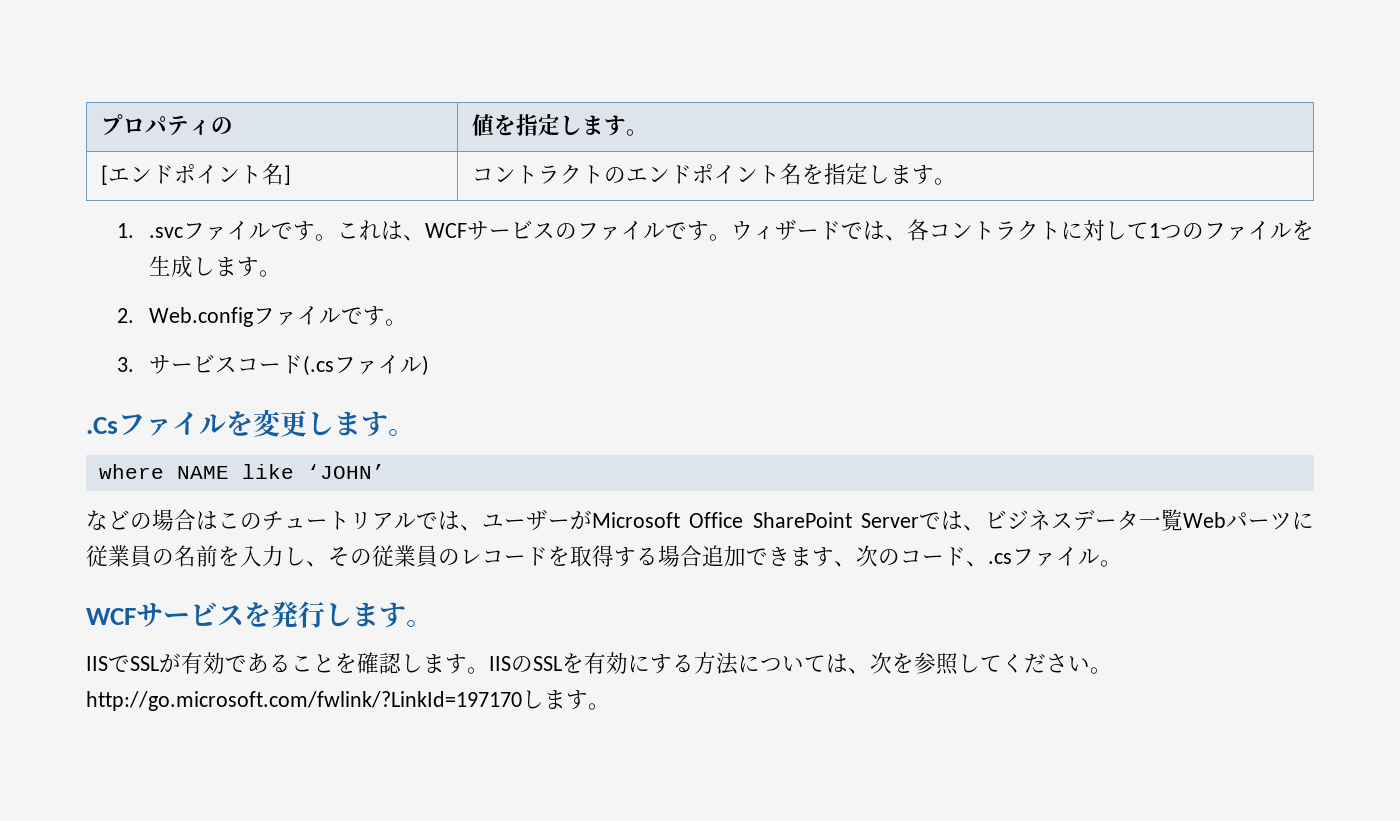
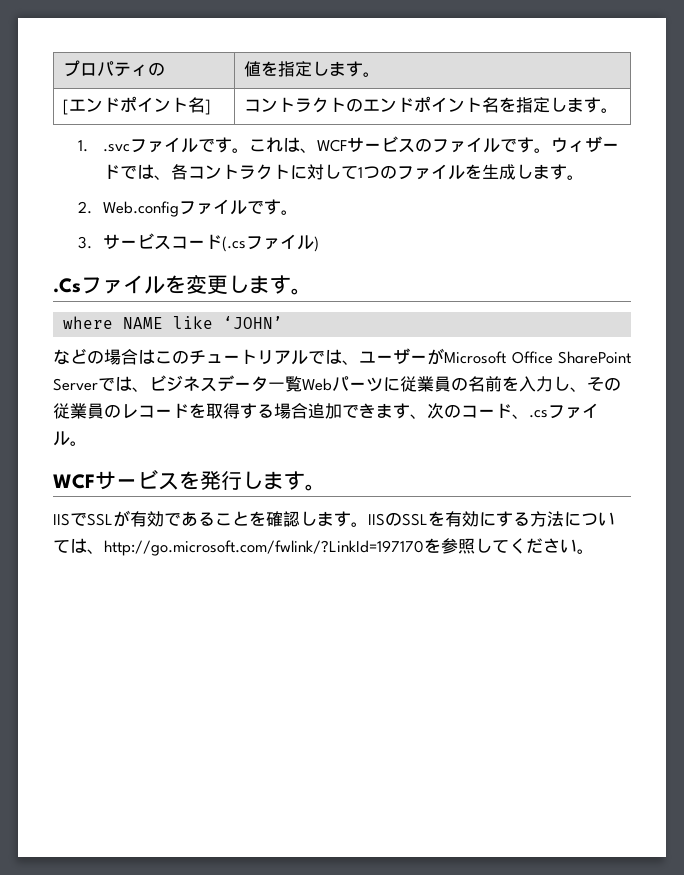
- IISのSSLを有効にする方法については、次を参照してください。http://go.microsoft.com/fwlink/?LinkId=197170します。
+ IISのSSLを有効にする方法については、http://go.microsoft.com/fwlink/?LinkId=197170を参照してください。

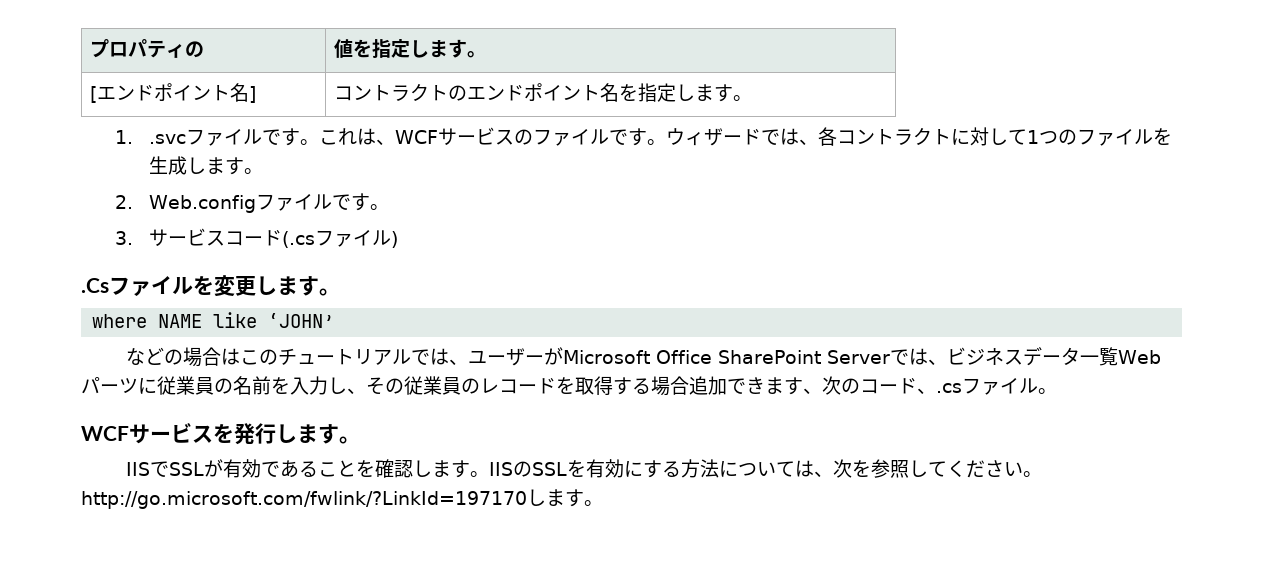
- IISのSSLを有効にする方法については、http://go.microsoft.com/fwlink/?LinkId=197170を参照してください。
+ IISのSSLを有効にする方法については、次を参照してください。http://go.microsoft.com/fwlink/?LinkId=197170します。

